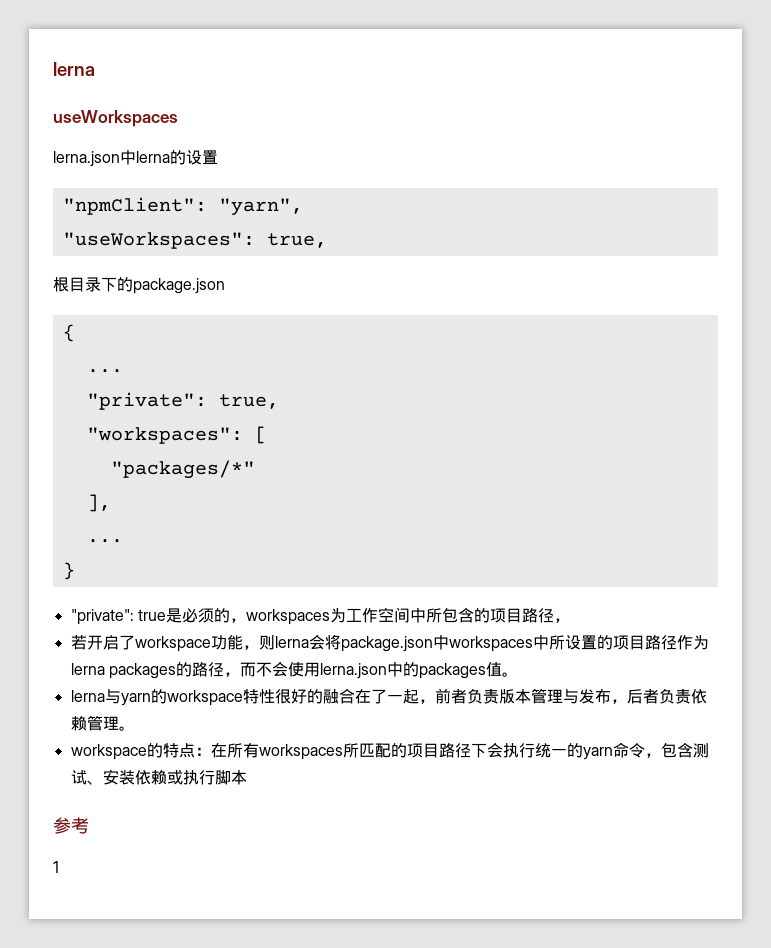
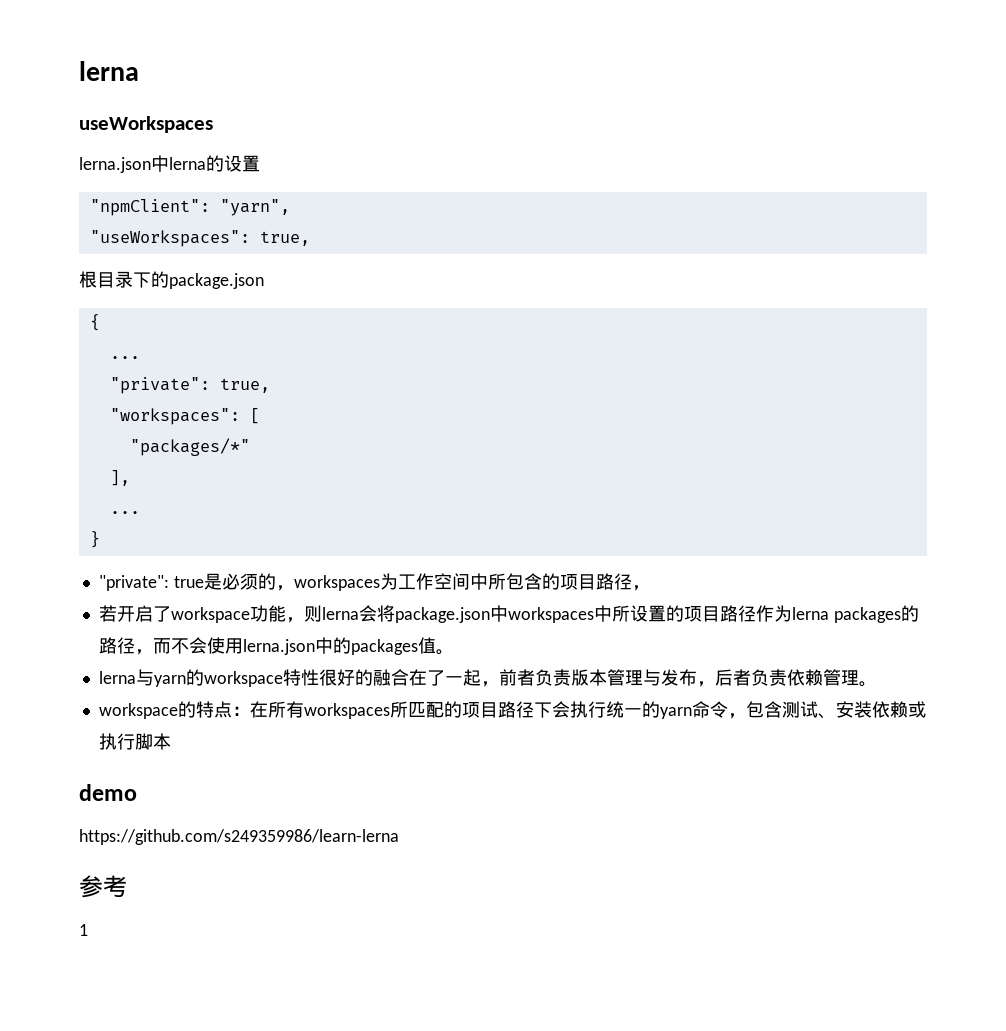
+ demo
+ https://github.com/s249359986/learn-lerna

